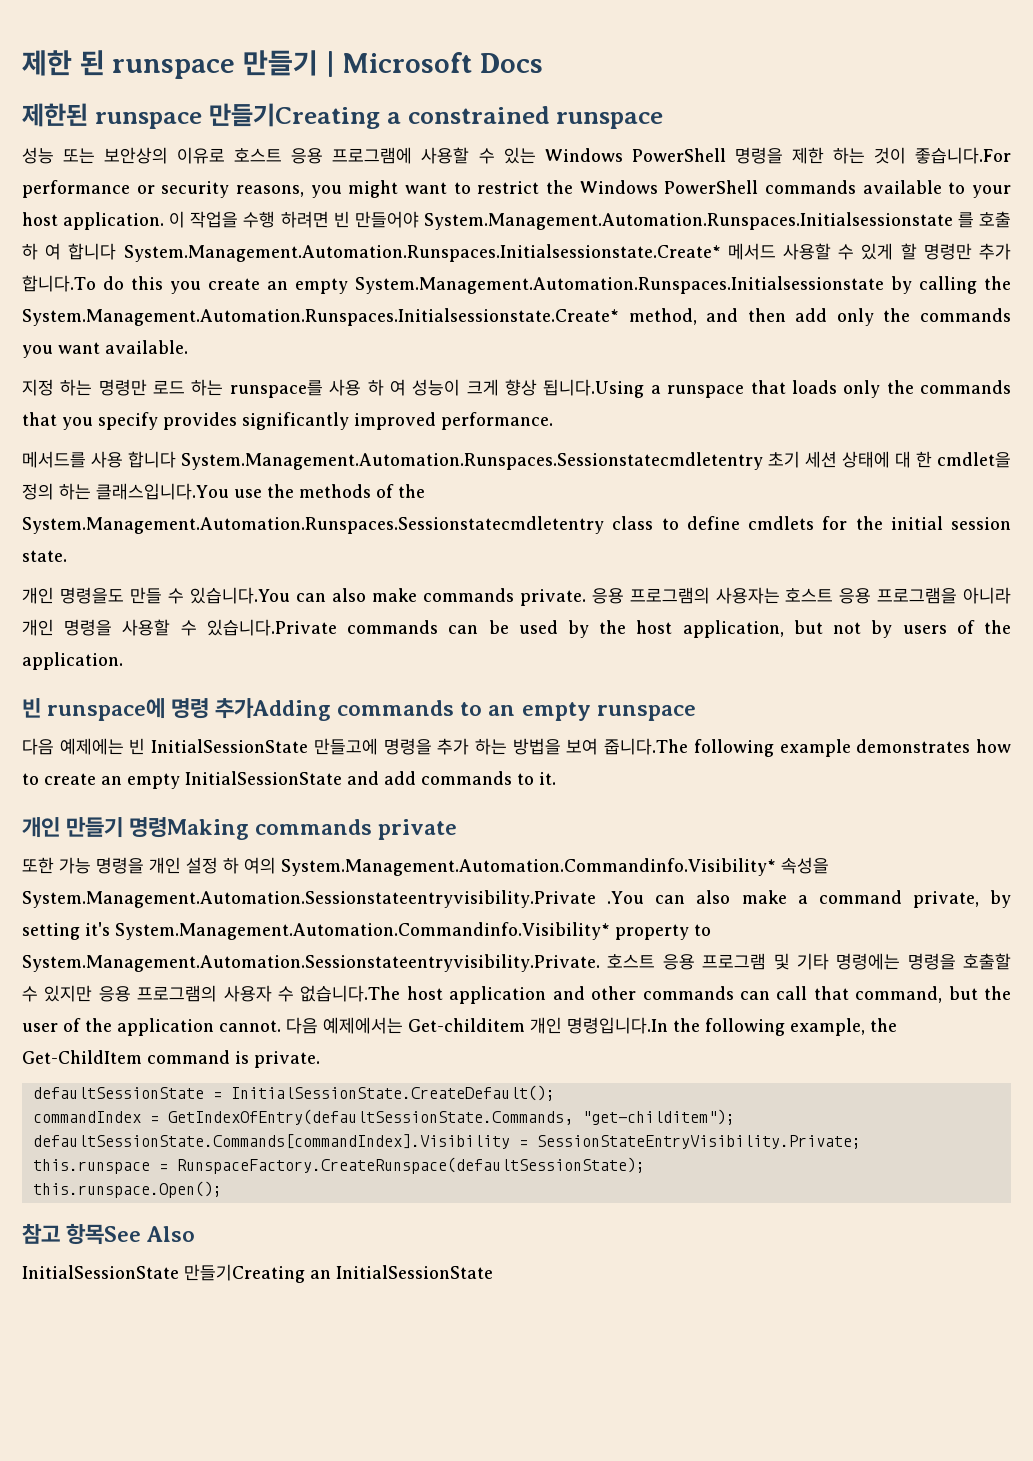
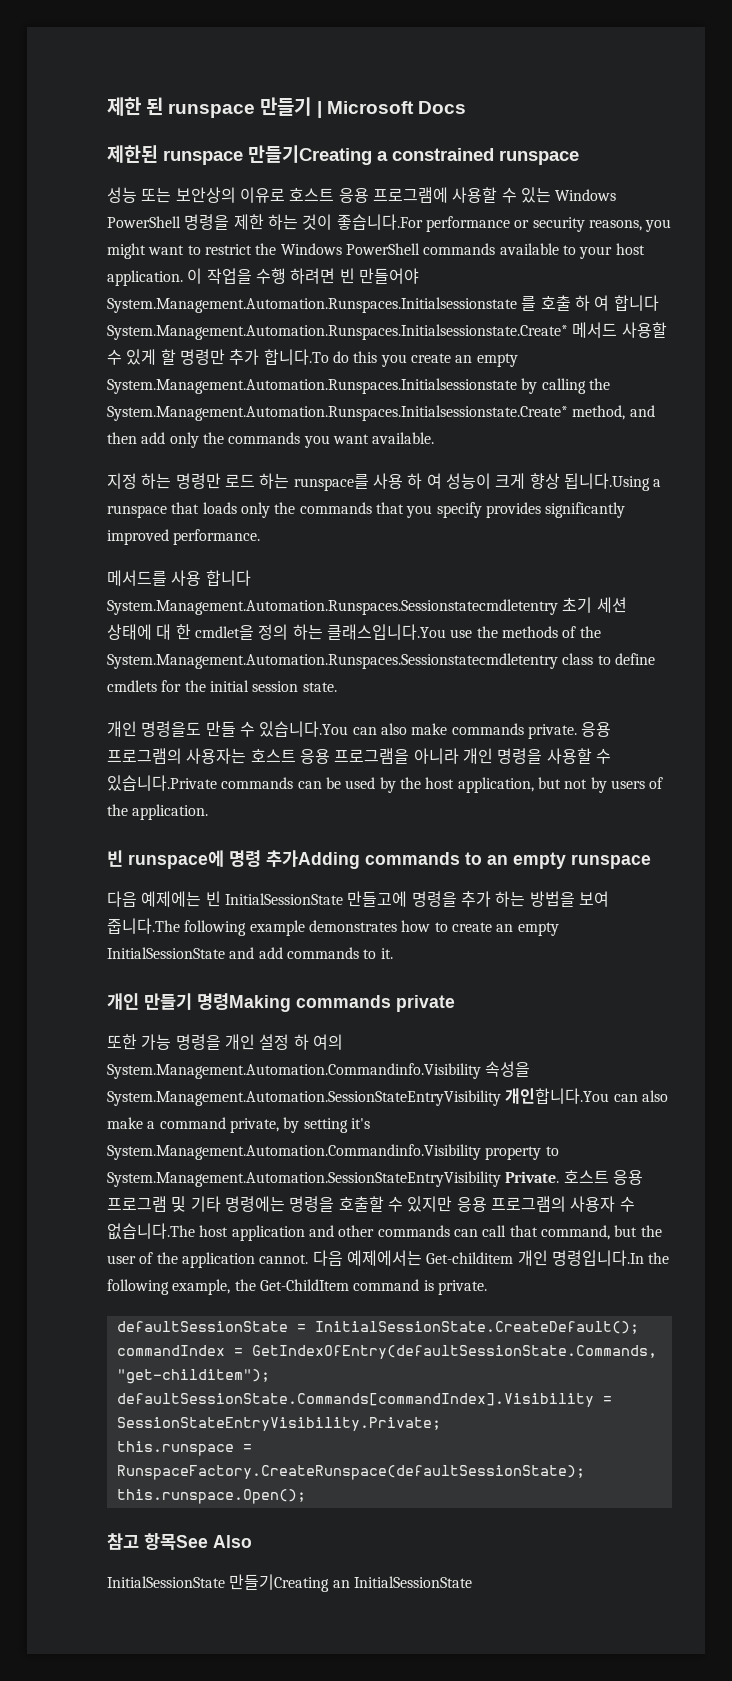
- 또한 가능 명령을 개인 설정 하 여의 System.Management.Automation.Commandinfo.Visibility* 속성을 System.Management.Automation.Sessionstateentryvisibility.Private .You can also make a command private, by setting it's System.Management.Automation.Commandinfo.Visibility* property to System.Management.Automation.Sessionstateentryvisibility.Private. 호스트 응용 프로그램 및 기타 명령에는 명령을 호출할 수 있지만 응용 프로그램의 사용자 수 없습니다.The host application and other commands can call that command, but the user of the application cannot.
+ 또한 가능 명령을 개인 설정 하 여의 System.Management.Automation.Commandinfo.Visibility 속성을 System.Management.Automation.SessionStateEntryVisibility 개인합니다.You can also make a command private, by setting it's System.Management.Automation.Commandinfo.Visibility property to System.Management.Automation.SessionStateEntryVisibility Private. 호스트 응용 프로그램 및 기타 명령에는 명령을 호출할 수 있지만 응용 프로그램의 사용자 수 없습니다.The host application and other commands can call that command, but the user of the application cannot.

